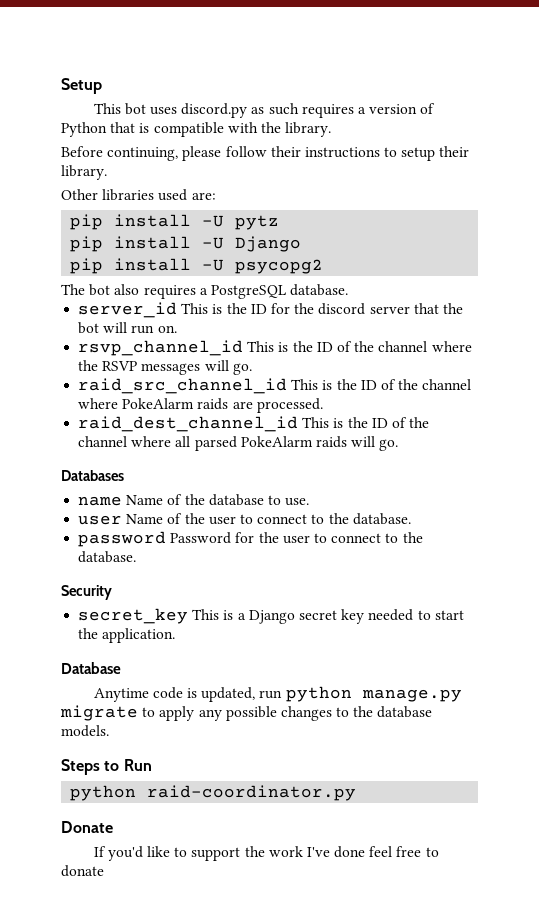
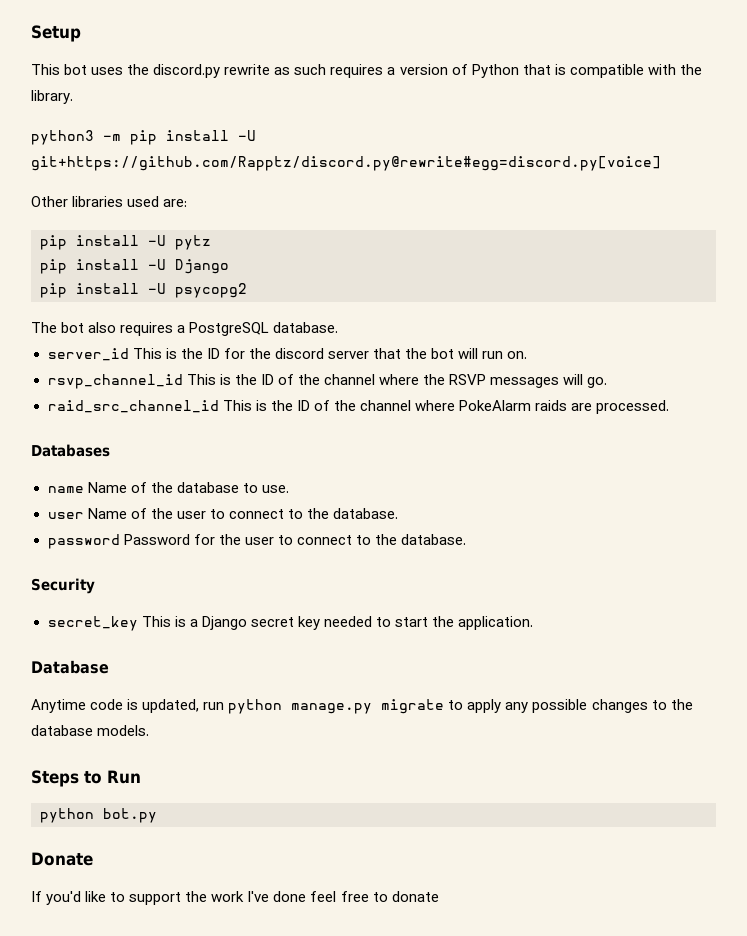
- This bot uses discord.py as such requires a version of Python that is compatible with the library.
+ This bot uses the discord.py rewrite as such requires a version of Python that is compatible with the library.
- Before continuing, please follow their instructions to setup their library.
+ python3 -m pip install -U git+https://github.com/Rapptz/discord.py@rewrite#egg=discord.py[voice]
- raid_dest_channel_id This is the ID of the channel where all parsed PokeAlarm raids will go.
- python raid-coordinator.py
+ python bot.py

